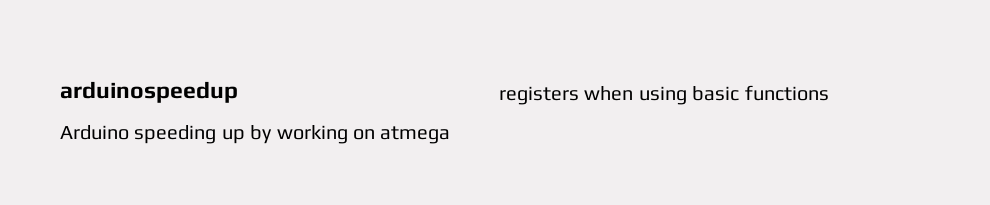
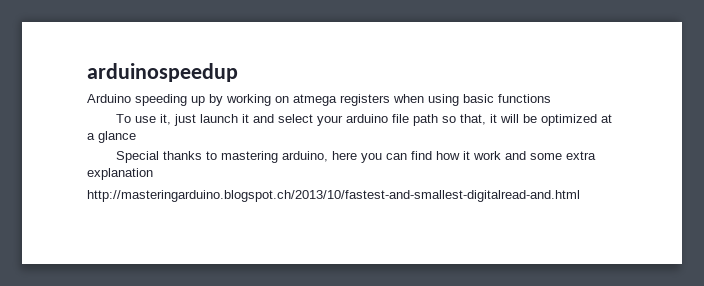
+ To use it, just launch it and select your arduino file path so that, it will be optimized at a glance
+ Special thanks to mastering arduino, here you can find how it work and some extra explanation
+ http://masteringarduino.blogspot.ch/2013/10/fastest-and-smallest-digitalread-and.html

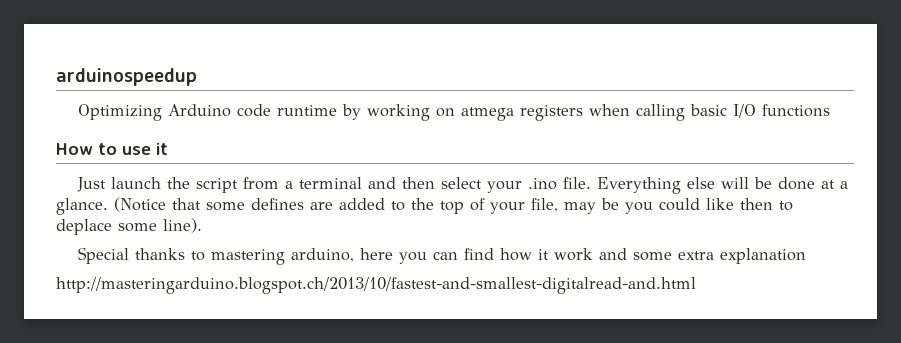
- Arduino speeding up by working on atmega registers when using basic functions
- To use it, just launch it and select your arduino file path so that, it will be optimized at a glance
+ Optimizing Arduino code runtime by working on atmega registers when calling basic I/O functions
+ How to use it
+ Just launch the script from a terminal and then select your .ino file. Everything else will be done at a glance. (Notice that some defines are added to the top of your file, may be you could like then to deplace some line).

